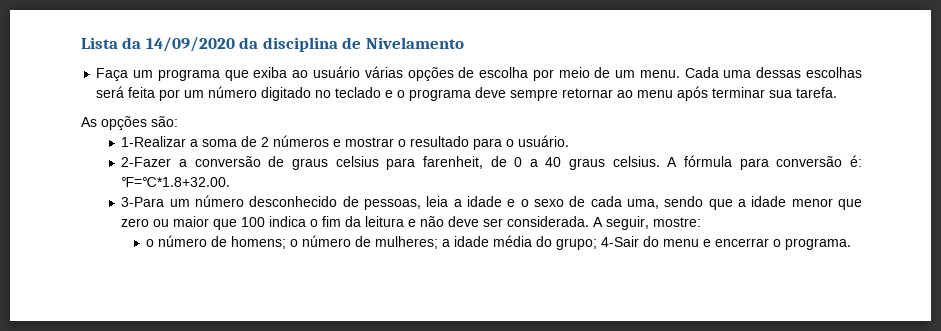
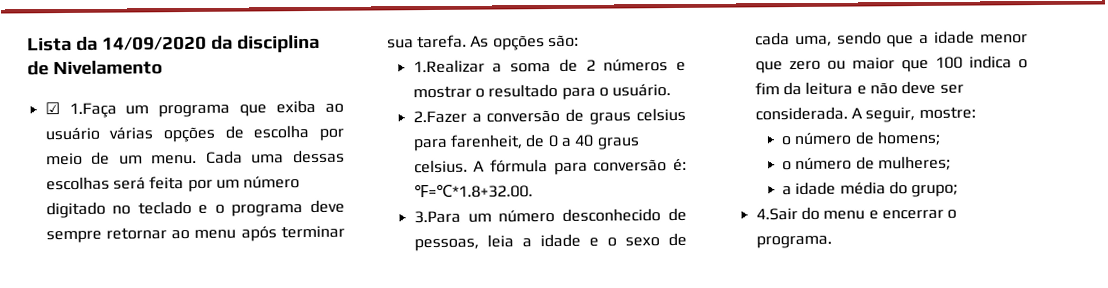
- Faça um programa que exiba ao usuário várias opções de escolha por meio de um menu.
+ ☑ 1.Faça um programa que exiba ao usuário várias opções de escolha por meio de um menu.
- Cada uma dessas escolhas será feita por um número digitado no teclado e o programa deve sempre retornar ao menu após terminar sua tarefa.
- As opções são:
+ Cada uma dessas escolhas será feita por um número digitado no teclado e o programa deve sempre retornar ao menu após terminar sua tarefa. As opções são:
- 1-Realizar a soma de 2 números e mostrar o resultado para o usuário.
+ 1.Realizar a soma de 2 números e mostrar o resultado para o usuário.
- 2-Fazer a conversão de graus celsius para farenheit, de 0 a 40 graus celsius.
+ 2.Fazer a conversão de graus celsius para farenheit, de 0 a 40 graus celsius.
- 3-Para um número desconhecido de pessoas, leia a idade e o sexo de cada uma, sendo que a idade menor que zero ou maior que 100 indica o fim da leitura e não deve ser considerada.
+ 3.Para um número desconhecido de pessoas, leia a idade e o sexo de cada uma, sendo que a idade menor que zero ou maior que 100 indica o fim da leitura e não deve ser considerada.
- o número de homens; o número de mulheres; a idade média do grupo; 4-Sair do menu e encerrar o programa.
+ o número de homens;
+ o número de mulheres;
+ a idade média do grupo;
+ 4.Sair do menu e encerrar o programa.

